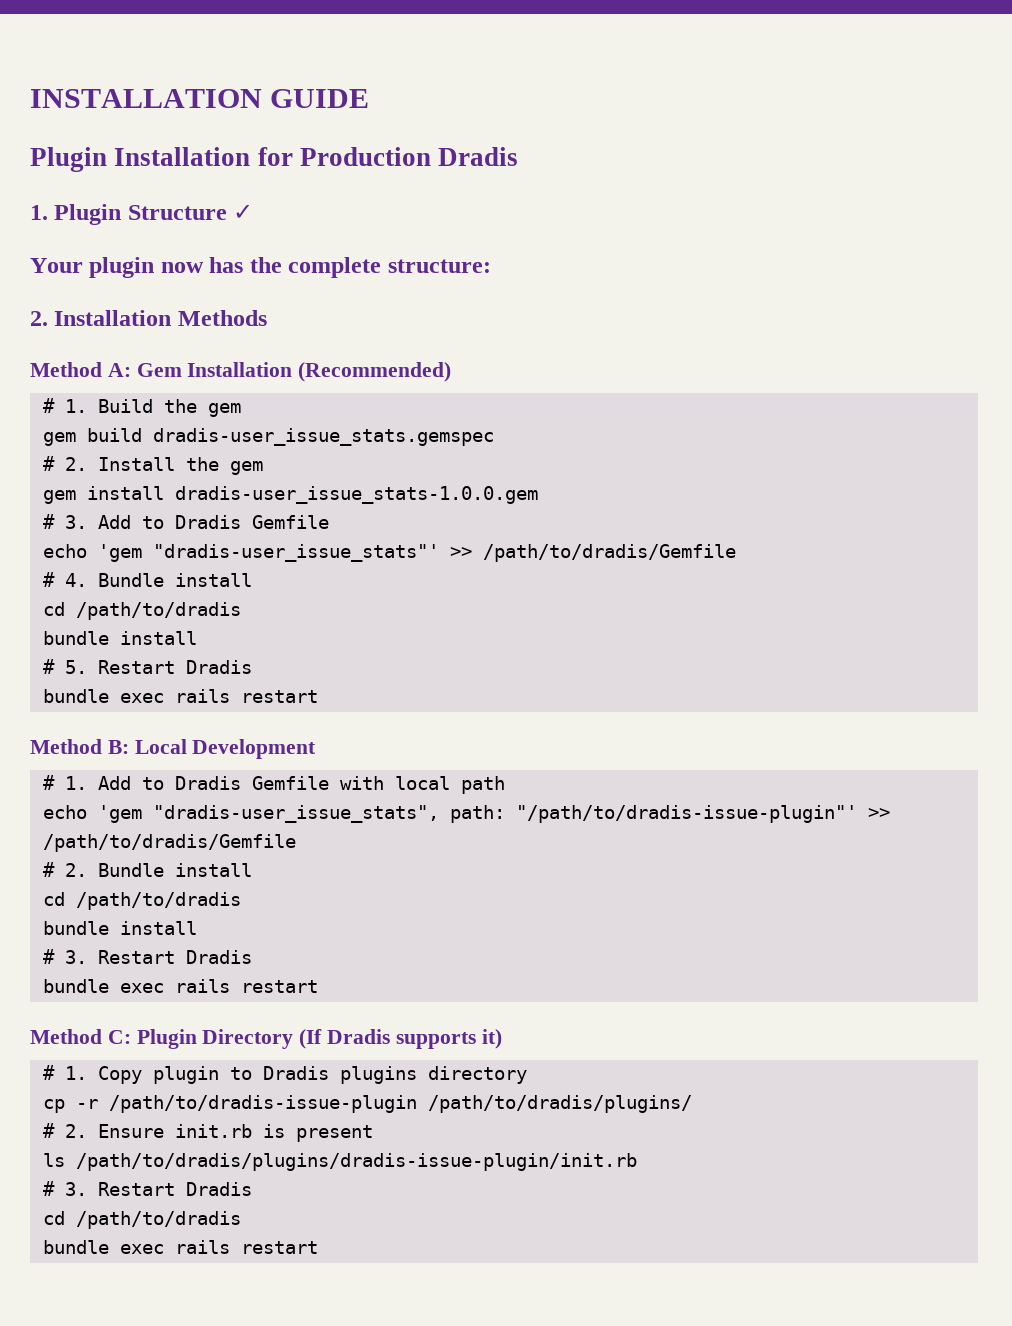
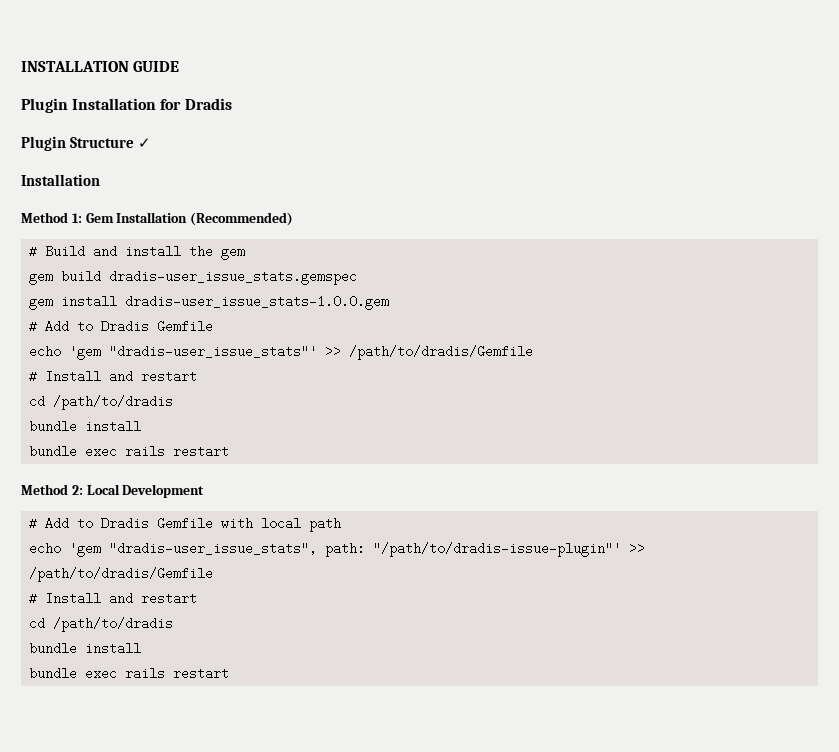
- Plugin Installation for Production Dradis
- 1. Plugin Structure ✓
- Your plugin now has the complete structure:
- 2. Installation Methods
- Method A: Gem Installation (Recommended)
+ Plugin Installation for Dradis
+ Plugin Structure ✓
+ Installation
+ Method 1: Gem Installation (Recommended)
- # 1. Build the gem
+ # Build and install the gem
- # 2. Install the gem
  gem install dradis-user_issue_stats-1.0.0.gem
- # 3. Add to Dradis Gemfile
+ # Add to Dradis Gemfile
  echo 'gem "dradis-user_issue_stats"' >> /path/to/dradis/Gemfile
- # 4. Bundle install
+ # Install and restart
  cd /path/to/dradis
  bundle install
- # 5. Restart Dradis
  bundle exec rails restart
- Method B: Local Development
+ Method 2: Local Development
- # 1. Add to Dradis Gemfile with local path
+ # Add to Dradis Gemfile with local path
  echo 'gem "dradis-user_issue_stats", path: "/path/to/dradis-issue-plugin"' >> /path/to/dradis/Gemfile
- # 2. Bundle install
+ # Install and restart
  cd /path/to/dradis
  bundle install
- # 3. Restart Dradis
- bundle exec rails restart
- Method C: Plugin Directory (If Dradis supports it)
- # 1. Copy plugin to Dradis plugins directory
- cp -r /path/to/dradis-issue-plugin /path/to/dradis/plugins/
- # 2. Ensure init.rb is present
- ls /path/to/dradis/plugins/dradis-issue-plugin/init.rb
- # 3. Restart Dradis
- cd /path/to/dradis

